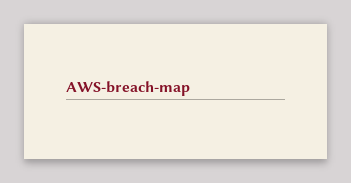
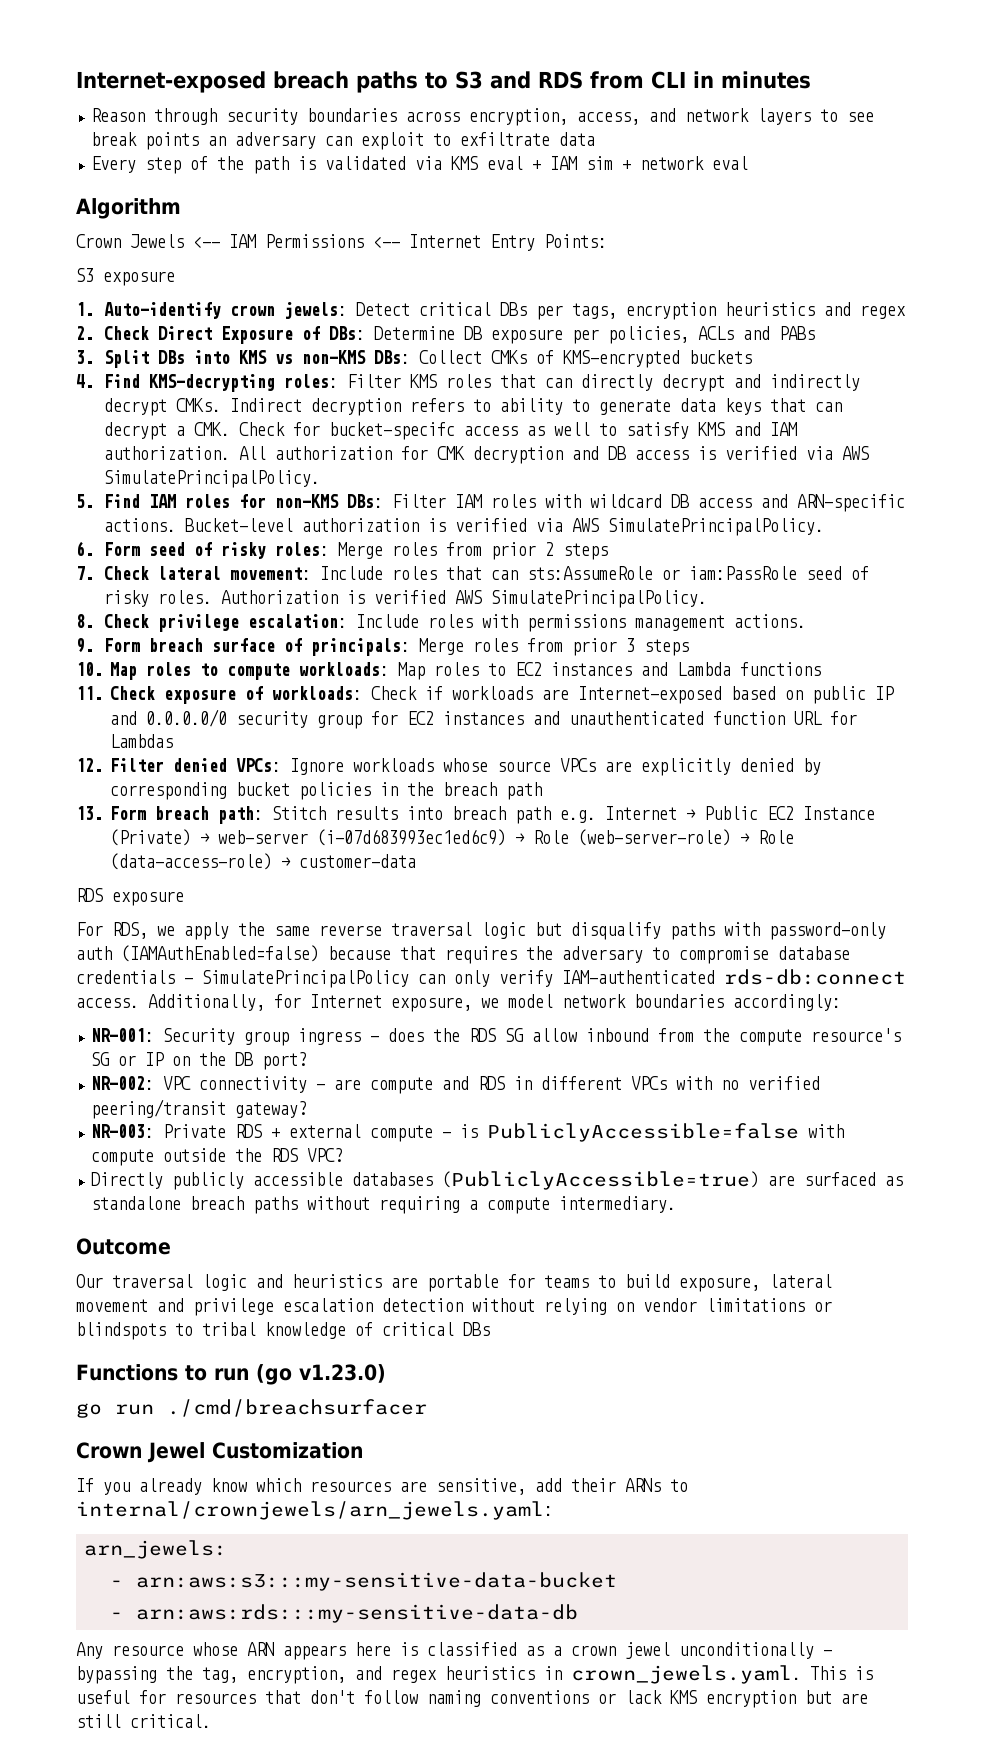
- AWS-breach-map
+ Internet-exposed breach paths to S3 and RDS from CLI in minutes
+ Reason through security boundaries across encryption, access, and network layers to see break points an adversary can exploit to exfiltrate data
+ Every step of the path is validated via KMS eval + IAM sim + network eval
+ Algorithm
+ Crown Jewels <-- IAM Permissions <-- Internet Entry Points:
+ S3 exposure
+ 1. Auto-identify crown jewels: Detect critical DBs per tags, encryption heuristics and regex
+ 2. Check Direct Exposure of DBs: Determine DB exposure per policies, ACLs and PABs
+ 3. Split DBs into KMS vs non-KMS DBs: Collect CMKs of KMS-encrypted buckets
+ 4. Find KMS-decrypting roles: Filter KMS roles that can directly decrypt and indirectly decrypt CMKs. Indirect decryption refers to ability to generate data keys that can decrypt a CMK. Check for bucket-specifc access as well to satisfy KMS and IAM authorization. All authorization for CMK decryption and DB access is verified via AWS SimulatePrincipalPolicy.
+ 5. Find IAM roles for non-KMS DBs: Filter IAM roles with wildcard DB access and ARN-specific actions. Bucket-level authorization is verified via AWS SimulatePrincipalPolicy.
+ 6. Form seed of risky roles: Merge roles from prior 2 steps
+ 7. Check lateral movement: Include roles that can sts:AssumeRole or iam:PassRole seed of risky roles. Authorization is verified AWS SimulatePrincipalPolicy.
+ 8. Check privilege escalation: Include roles with permissions management actions.
+ 9. Form breach surface of principals: Merge roles from prior 3 steps
+ 10. Map roles to compute workloads: Map roles to EC2 instances and Lambda functions
+ 11. Check exposure of workloads: Check if workloads are Internet-exposed based on public IP and 0.0.0.0/0 security group for EC2 instances and unauthenticated function URL for Lambdas
+ 12. Filter denied VPCs: Ignore workloads whose source VPCs are explicitly denied by corresponding bucket policies in the breach path
+ 13. Form breach path: Stitch results into breach path e.g. Internet → Public EC2 Instance (Private) → web-server (i-07d683993ec1ed6c9) → Role (web-server-role) → Role (data-access-role) → customer-data
+ RDS exposure
+ For RDS, we apply the same reverse traversal logic but disqualify paths with password-only auth (IAMAuthEnabled=false) because that requires the adversary to compromise database credentials — SimulatePrincipalPolicy can only verify IAM-authenticated rds-db:connect access. Additionally, for Internet exposure, we model network boundaries accordingly:
+ NR-001: Security group ingress — does the RDS SG allow inbound from the compute resource's SG or IP on the DB port?
+ NR-002: VPC connectivity — are compute and RDS in different VPCs with no verified peering/transit gateway?
+ NR-003: Private RDS + external compute — is PubliclyAccessible=false with compute outside the RDS VPC?
+ Directly publicly accessible databases (PubliclyAccessible=true) are surfaced as standalone breach paths without requiring a compute intermediary.
+ Outcome
+ Our traversal logic and heuristics are portable for teams to build exposure, lateral movement and privilege escalation detection without relying on vendor limitations or blindspots to tribal knowledge of critical DBs
+ Functions to run (go v1.23.0)
+ go run ./cmd/breachsurfacer
+ Crown Jewel Customization
+ If you already know which resources are sensitive, add their ARNs to internal/crownjewels/arn_jewels.yaml:
+ arn_jewels:
+ - arn:aws:s3:::my-sensitive-data-bucket
+ - arn:aws:rds:::my-sensitive-data-db
+ Any resource whose ARN appears here is classified as a crown jewel unconditionally — bypassing the tag, encryption, and regex heuristics in crown_jewels.yaml. This is useful for resources that don't follow naming conventions or lack KMS encryption but are still critical.

